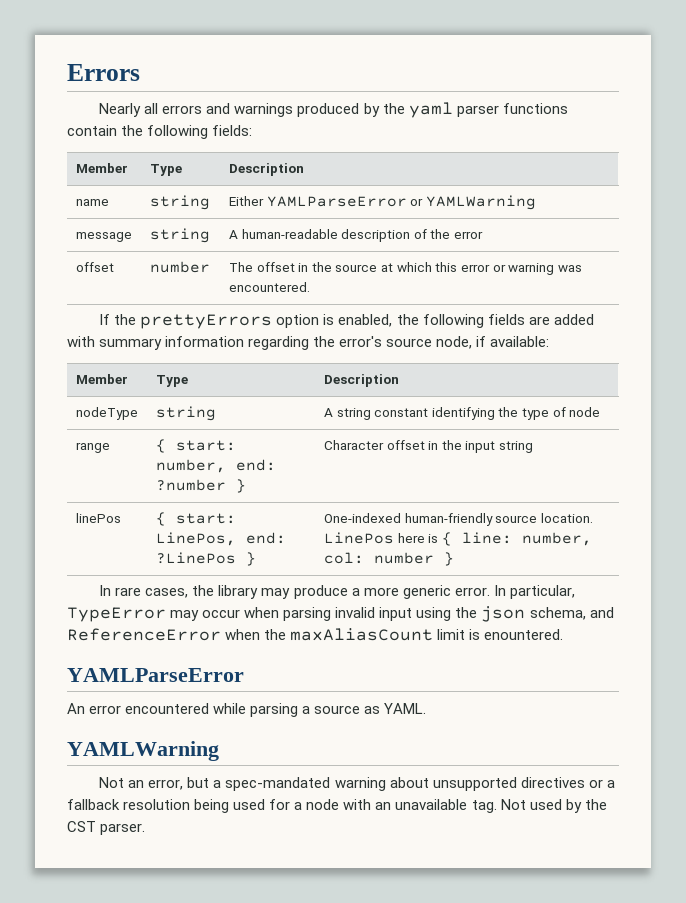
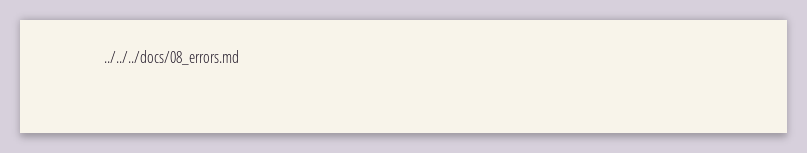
- Errors
- Nearly all errors and warnings produced by the yaml parser functions contain the following fields:
- Member | Type | Description
- name | string | Either YAMLParseError or YAMLWarning
- message | string | A human-readable description of the error
- offset | number | The offset in the source at which this error or warning was encountered.
- If the prettyErrors option is enabled, the following fields are added with summary information regarding the error's source node, if available:
- Member | Type | Description
- nodeType | string | A string constant identifying the type of node
- range | { start: number, end: ?number } | Character offset in the input string
- linePos | { start: LinePos, end: ?LinePos } | One-indexed human-friendly source location. LinePos here is { line: number, col: number }
- In rare cases, the library may produce a more generic error. In particular, TypeError may occur when parsing invalid input using the json schema, and ReferenceError when the maxAliasCount limit is enountered.
- YAMLParseError
- An error encountered while parsing a source as YAML.
- YAMLWarning
- Not an error, but a spec-mandated warning about unsupported directives or a fallback resolution being used for a node with an unavailable tag. Not used by the CST parser.
+ ../../../docs/08_errors.md

